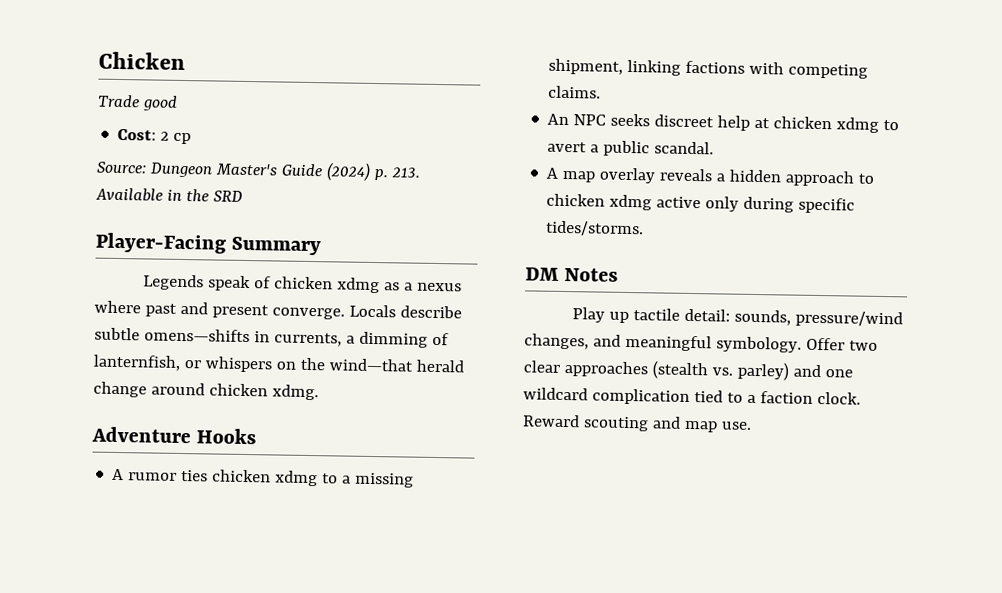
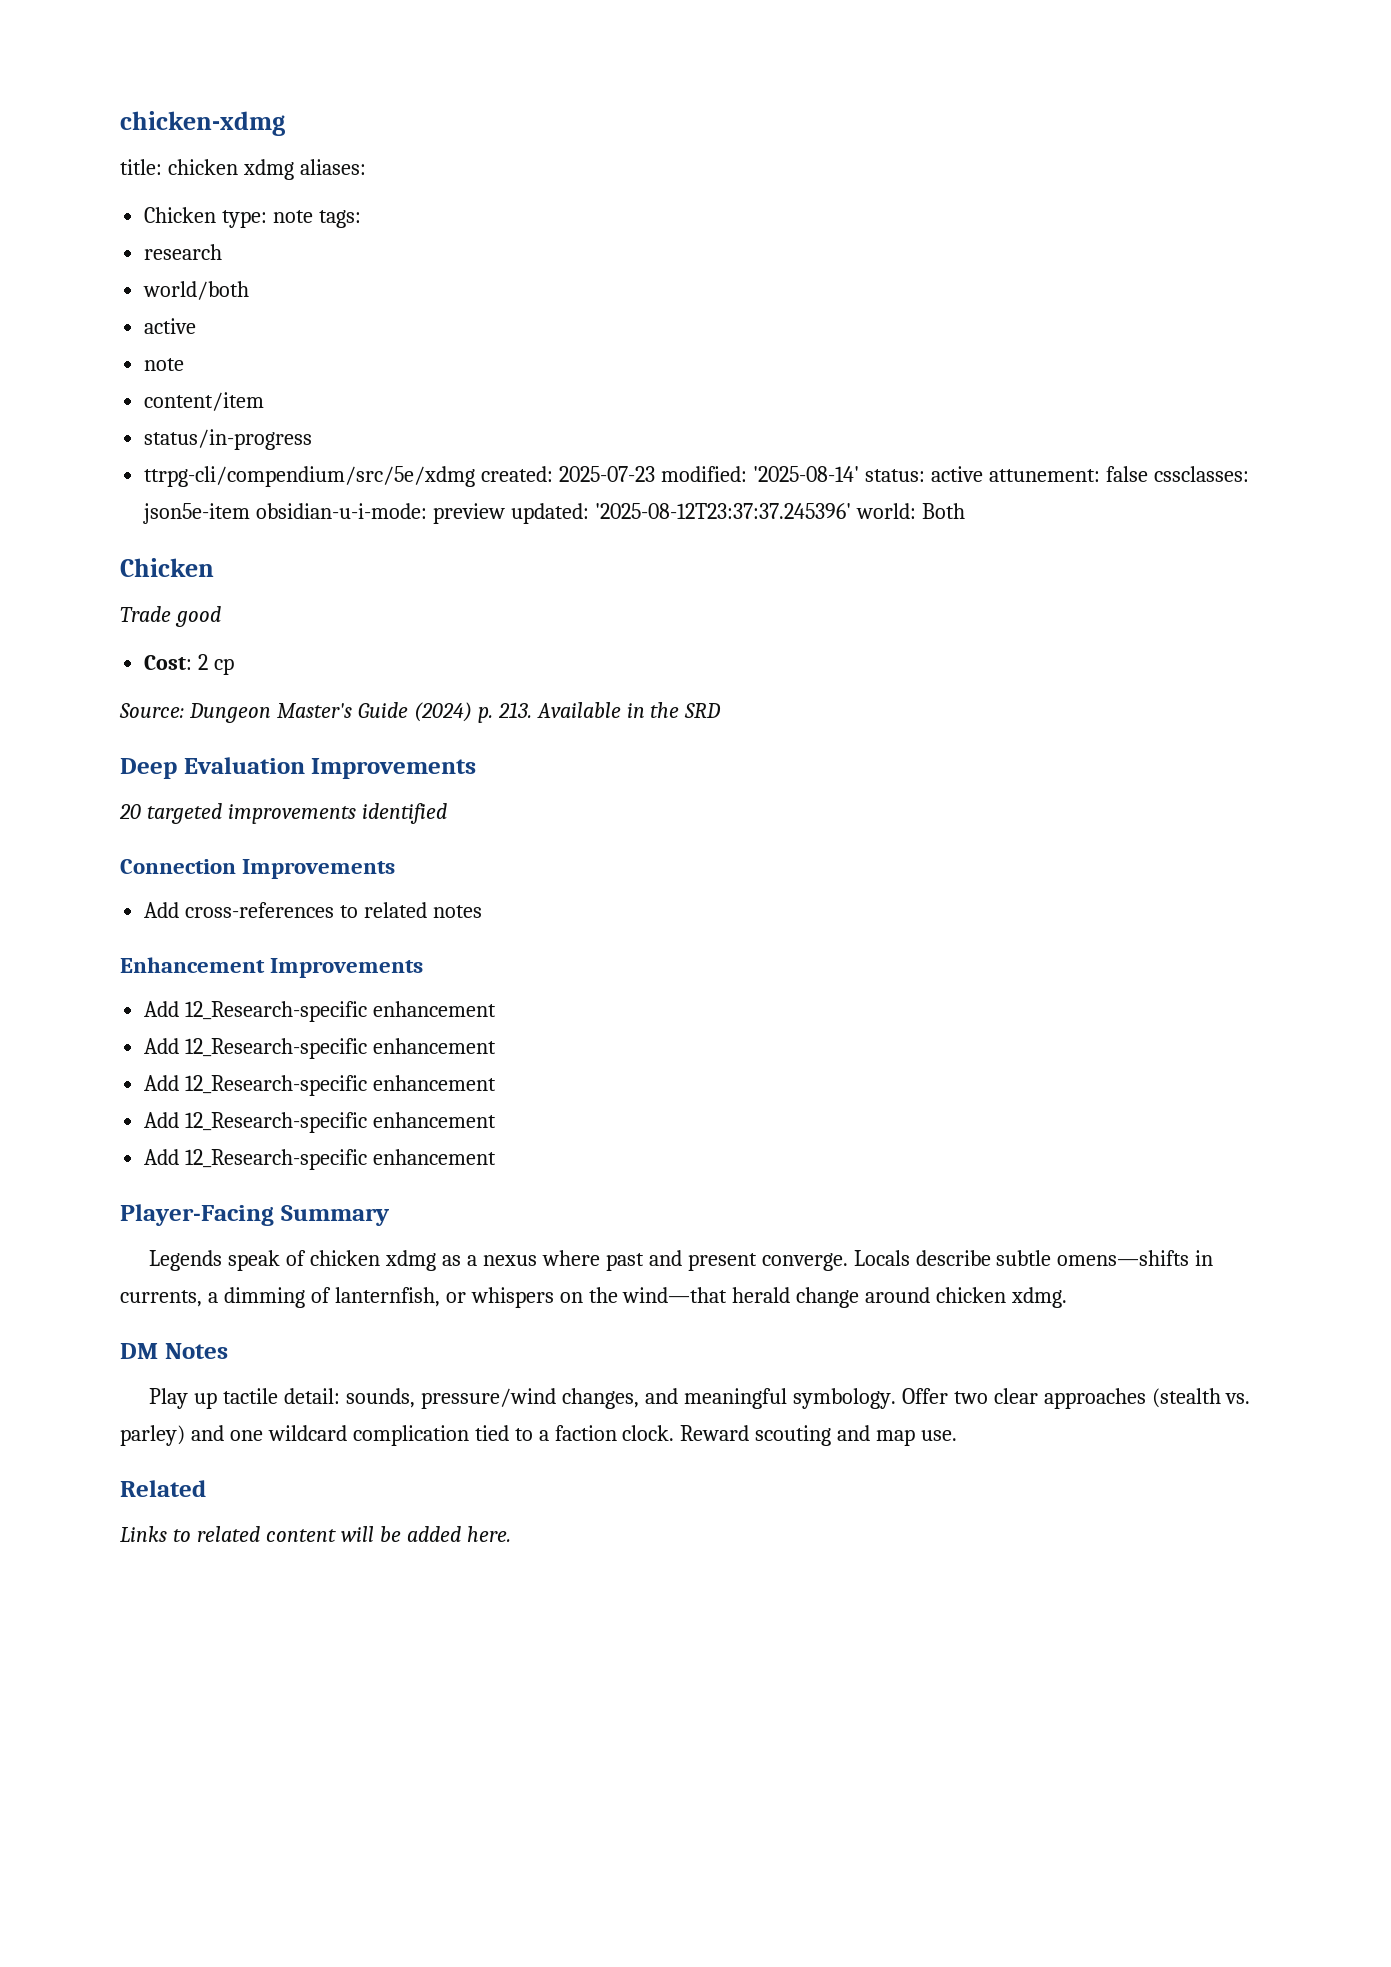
+ chicken-xdmg
+ title: chicken xdmg aliases:
+ Chicken type: note tags:
+ research
+ world/both
+ active
+ note
+ content/item
+ status/in-progress
+ ttrpg-cli/compendium/src/5e/xdmg created: 2025-07-23 modified: '2025-08-14' status: active attunement: false cssclasses: json5e-item obsidian-u-i-mode: preview updated: '2025-08-12T23:37:37.245396' world: Both
+ Deep Evaluation Improvements
+ 20 targeted improvements identified
+ Connection Improvements
+ Add cross-references to related notes
+ Enhancement Improvements
+ Add 12_Research-specific enhancement
+ Add 12_Research-specific enhancement
+ Add 12_Research-specific enhancement
+ Add 12_Research-specific enhancement
+ Add 12_Research-specific enhancement
- Adventure Hooks
- A rumor ties chicken xdmg to a missing shipment, linking factions with competing claims.
- An NPC seeks discreet help at chicken xdmg to avert a public scandal.
- A map overlay reveals a hidden approach to chicken xdmg active only during specific tides/storms.
+ Related
+ Links to related content will be added here.

